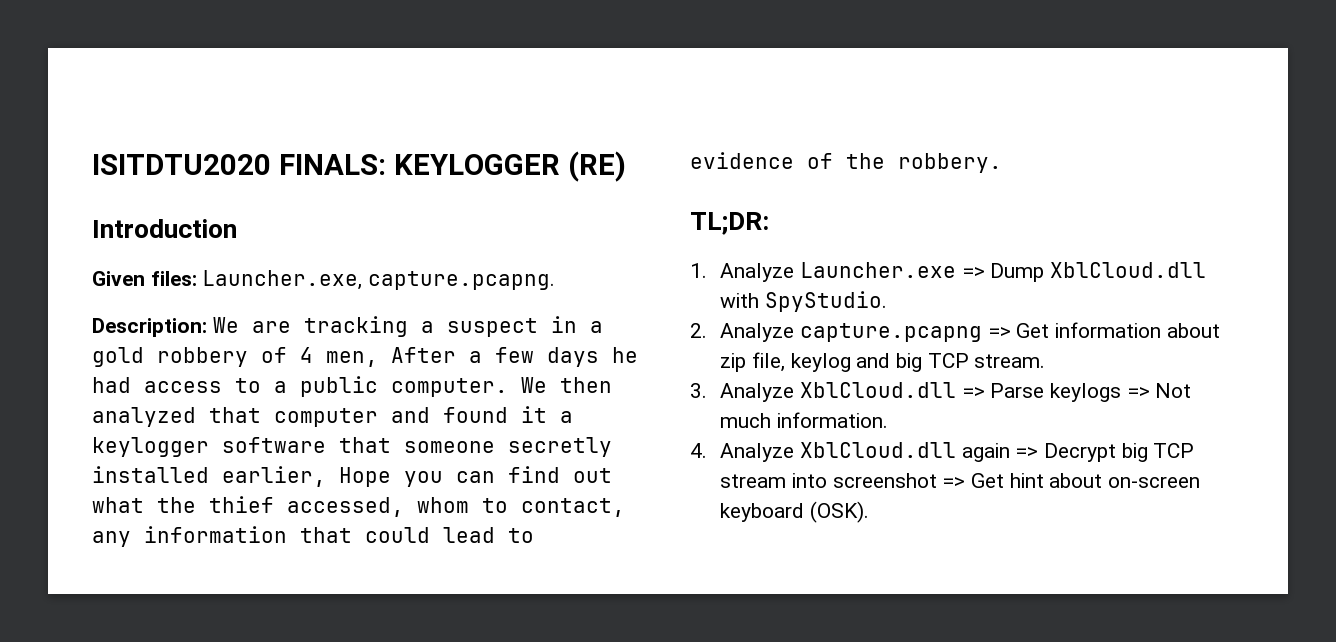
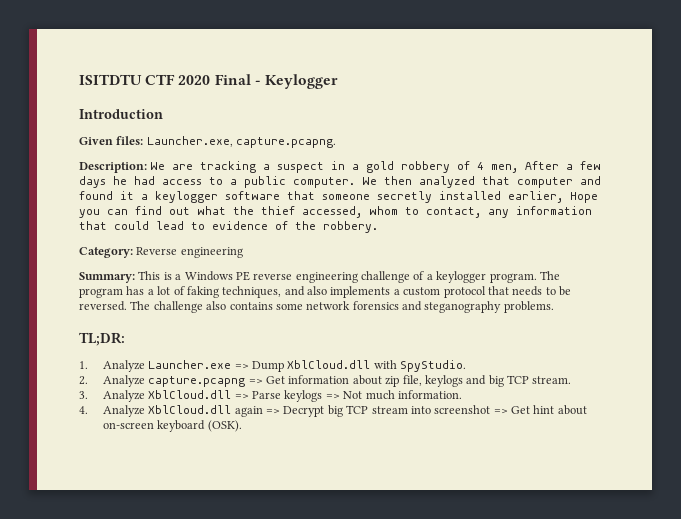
- ISITDTU2020 FINALS: KEYLOGGER (RE)
+ ISITDTU CTF 2020 Final - Keylogger
+ Category: Reverse engineering
+ Summary: This is a Windows PE reverse engineering challenge of a keylogger program. The program has a lot of faking techniques, and also implements a custom protocol that needs to be reversed. The challenge also contains some network forensics and steganography problems.
- 2. Analyze capture.pcapng => Get information about zip file, keylog and big TCP stream.
+ 2. Analyze capture.pcapng => Get information about zip file, keylogs and big TCP stream.

